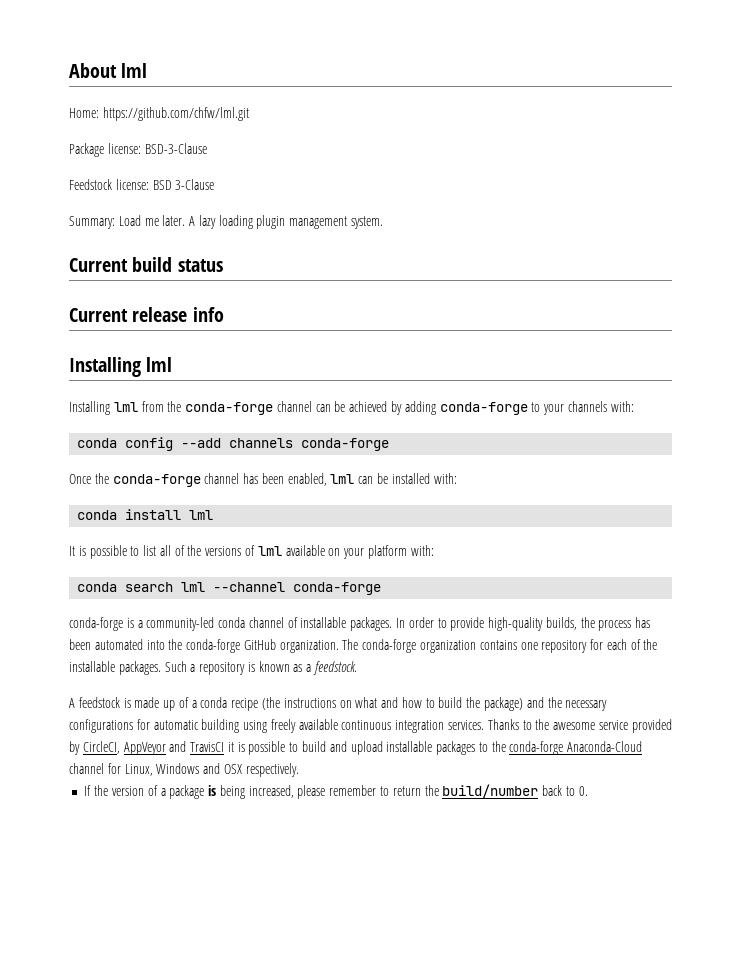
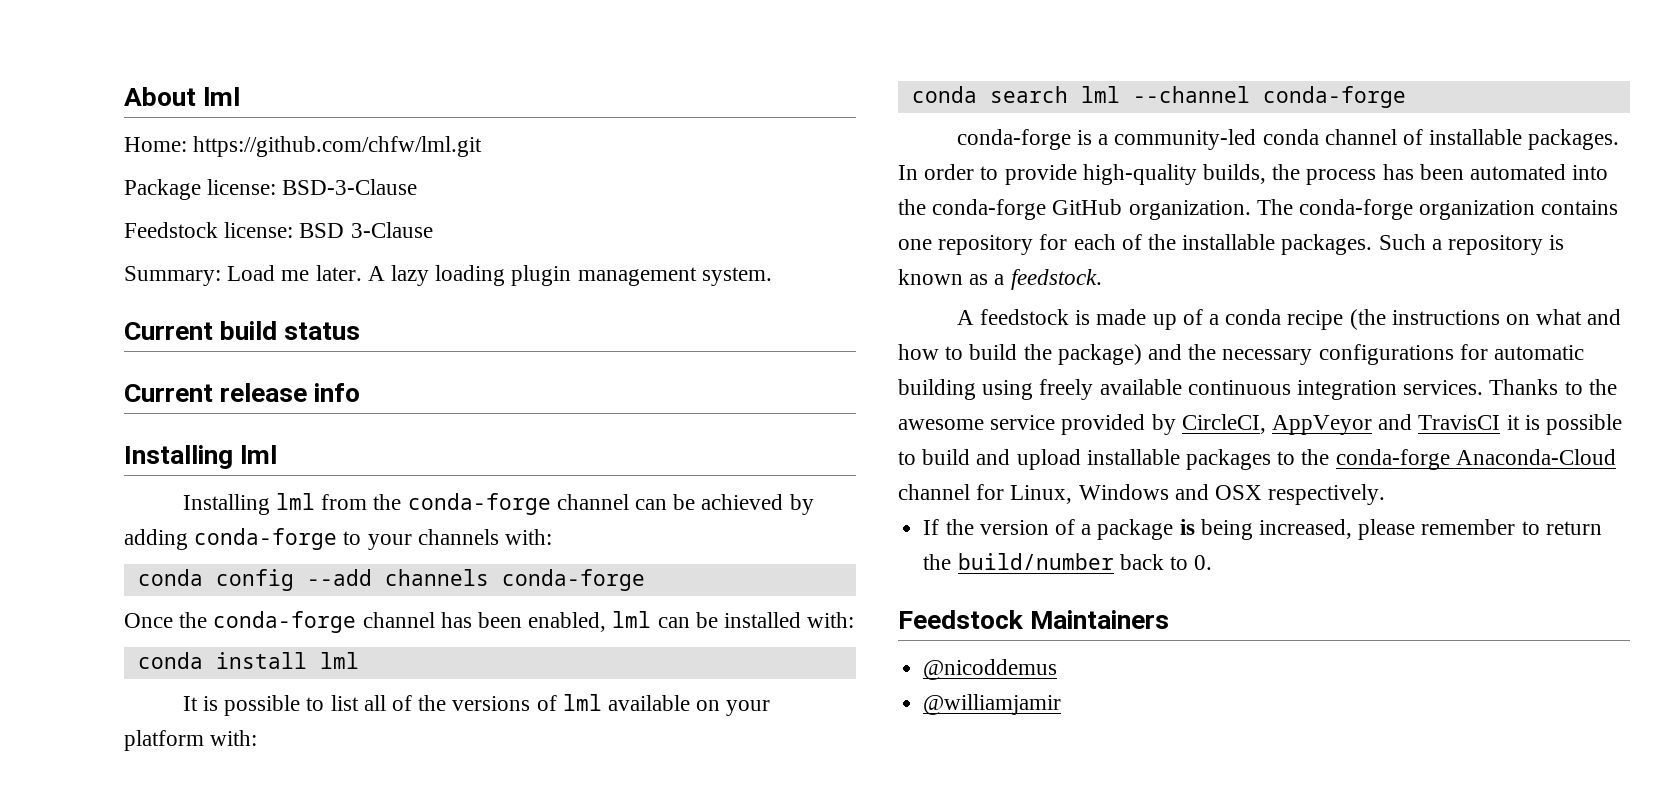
+ Feedstock Maintainers
+ @nicoddemus
+ @williamjamir

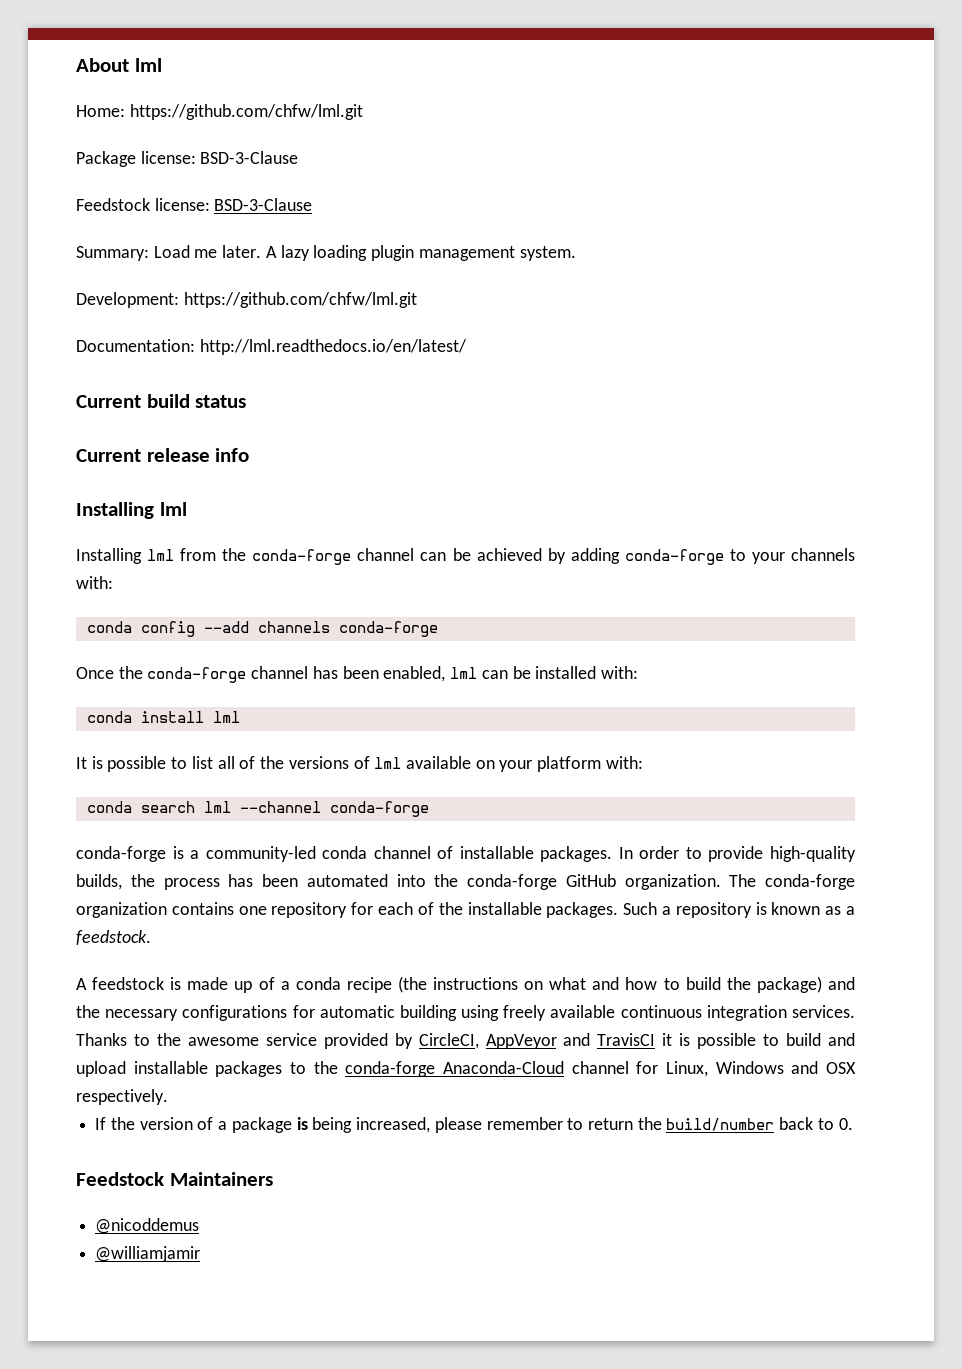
- Feedstock license: BSD 3-Clause
+ Feedstock license: BSD-3-Clause
+ Development: https://github.com/chfw/lml.git
+ Documentation: http://lml.readthedocs.io/en/latest/

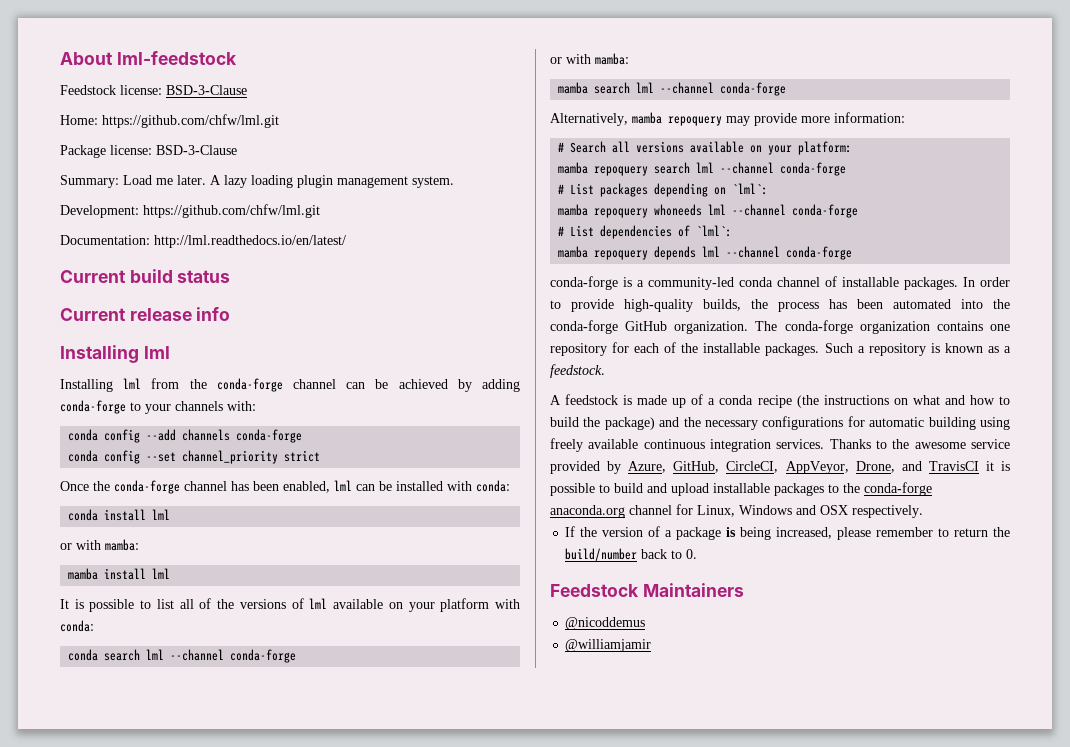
- About lml
+ About lml-feedstock
+ Feedstock license: BSD-3-Clause
- Feedstock license: BSD-3-Clause
+ conda config --set channel_priority strict
- Once the conda-forge channel has been enabled, lml can be installed with:
+ Once the conda-forge channel has been enabled, lml can be installed with conda:
  conda install lml
+ or with mamba:
+ mamba install lml
- It is possible to list all of the versions of lml available on your platform with:
+ It is possible to list all of the versions of lml available on your platform with conda:
  conda search lml --channel conda-forge
+ or with mamba:
+ mamba search lml --channel conda-forge
+ Alternatively, mamba repoquery may provide more information:
+ # Search all versions available on your platform:
+ mamba repoquery search lml --channel conda-forge
+ # List packages depending on `lml`:
+ mamba repoquery whoneeds lml --channel conda-forge
+ # List dependencies of `lml`:
+ mamba repoquery depends lml --channel conda-forge
- Thanks to the awesome service provided by CircleCI, AppVeyor and TravisCI it is possible to build and upload installable packages to the conda-forge Anaconda-Cloud channel for Linux, Windows and OSX respectively.
+ Thanks to the awesome service provided by Azure, GitHub, CircleCI, AppVeyor, Drone, and TravisCI it is possible to build and upload installable packages to the conda-forge anaconda.org channel for Linux, Windows and OSX respectively.

